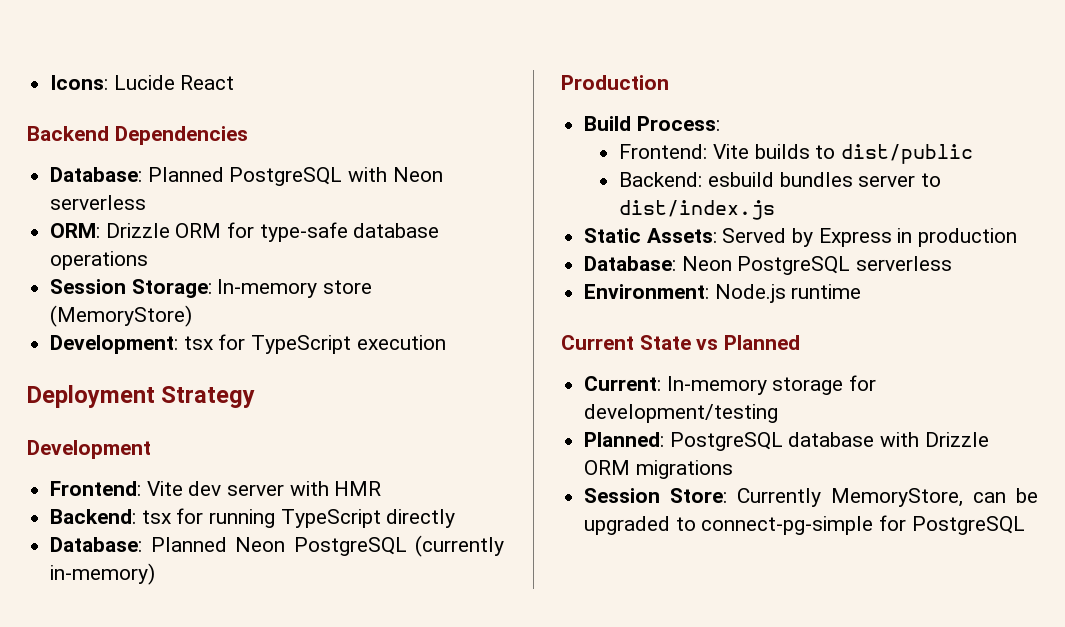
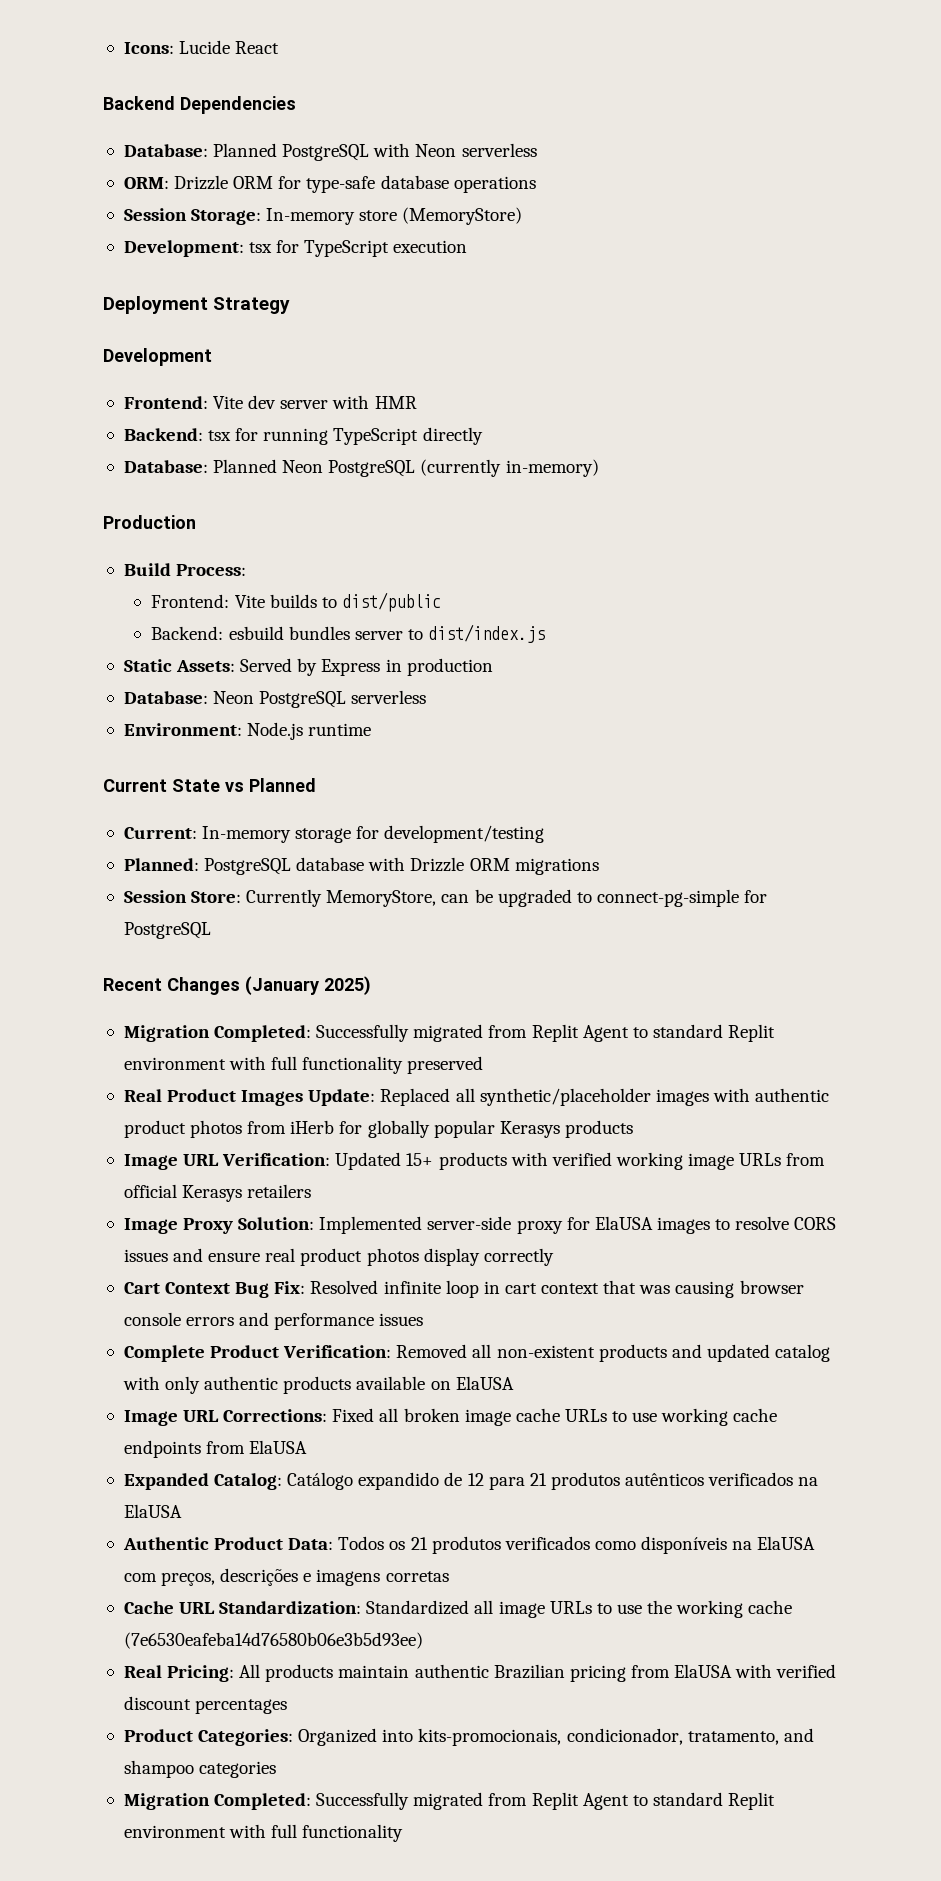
+ Recent Changes (January 2025)
+ Migration Completed: Successfully migrated from Replit Agent to standard Replit environment with full functionality preserved
+ Real Product Images Update: Replaced all synthetic/placeholder images with authentic product photos from iHerb for globally popular Kerasys products
+ Image URL Verification: Updated 15+ products with verified working image URLs from official Kerasys retailers
+ Image Proxy Solution: Implemented server-side proxy for ElaUSA images to resolve CORS issues and ensure real product photos display correctly
+ Cart Context Bug Fix: Resolved infinite loop in cart context that was causing browser console errors and performance issues
+ Complete Product Verification: Removed all non-existent products and updated catalog with only authentic products available on ElaUSA
+ Image URL Corrections: Fixed all broken image cache URLs to use working cache endpoints from ElaUSA
+ Expanded Catalog: Catálogo expandido de 12 para 21 produtos autênticos verificados na ElaUSA
+ Authentic Product Data: Todos os 21 produtos verificados como disponíveis na ElaUSA com preços, descrições e imagens corretas
+ Cache URL Standardization: Standardized all image URLs to use the working cache (7e6530eafeba14d76580b06e3b5d93ee)
+ Real Pricing: All products maintain authentic Brazilian pricing from ElaUSA with verified discount percentages
+ Product Categories: Organized into kits-promocionais, condicionador, tratamento, and shampoo categories
+ Migration Completed: Successfully migrated from Replit Agent to standard Replit environment with full functionality

